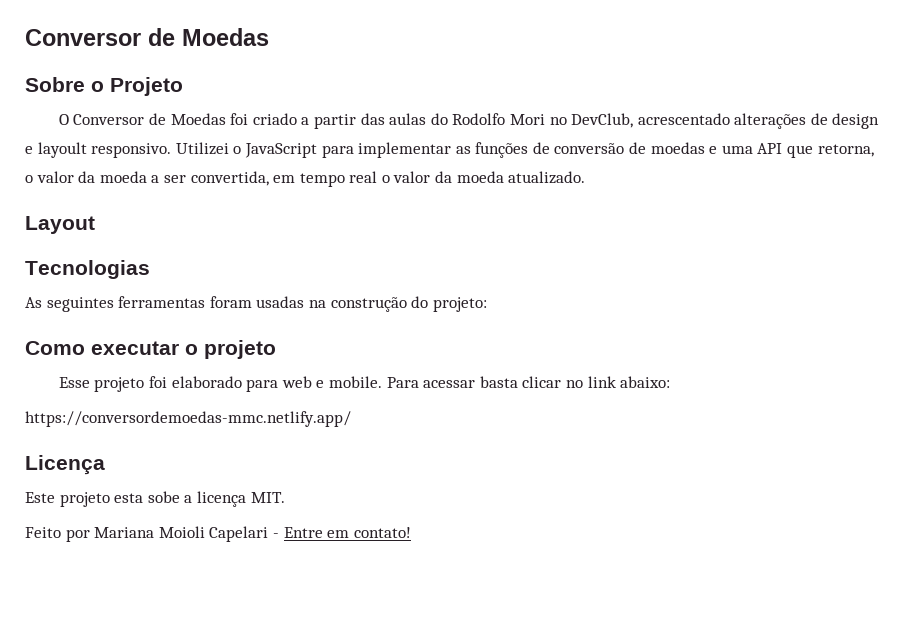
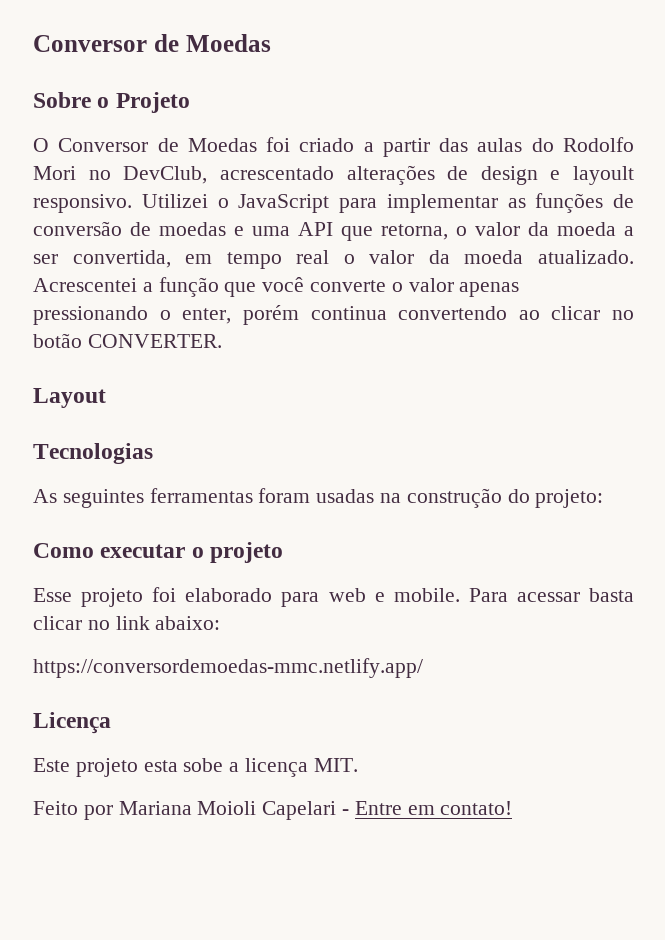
+ Acrescentei a função que você converte o valor apenas pressionando o enter, porém continua convertendo ao clicar no botão CONVERTER.

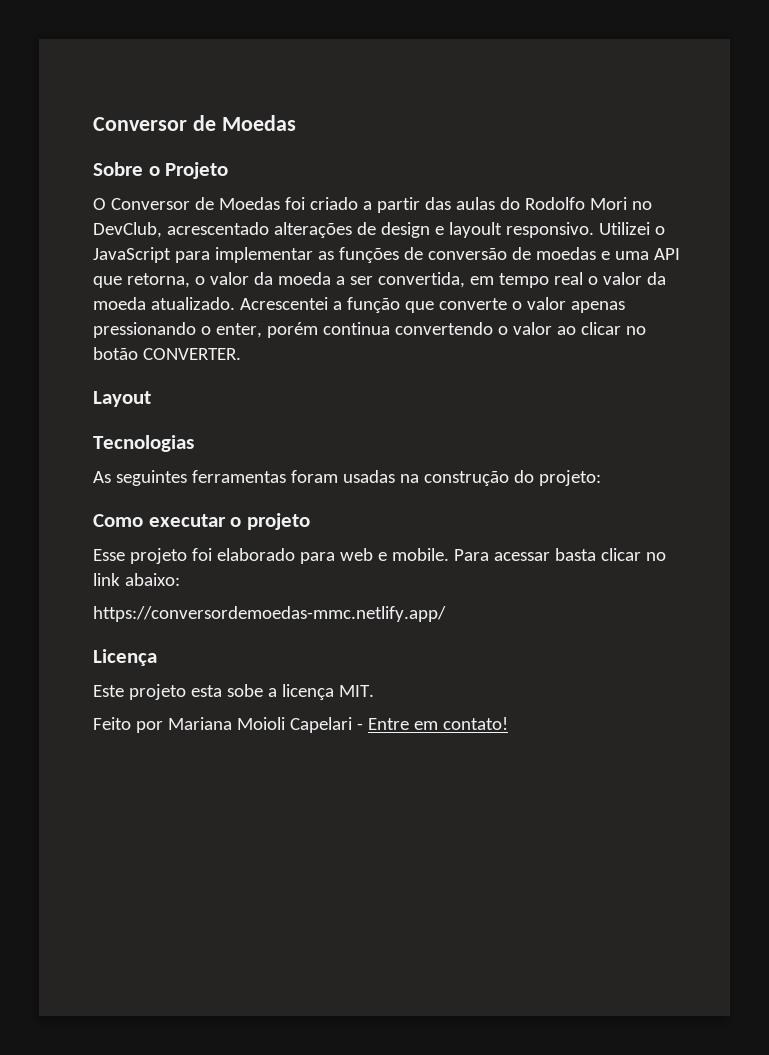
- Acrescentei a função que você converte o valor apenas pressionando o enter, porém continua convertendo ao clicar no botão CONVERTER.
+ Acrescentei a função que converte o valor apenas pressionando o enter, porém continua convertendo o valor ao clicar no botão CONVERTER.

